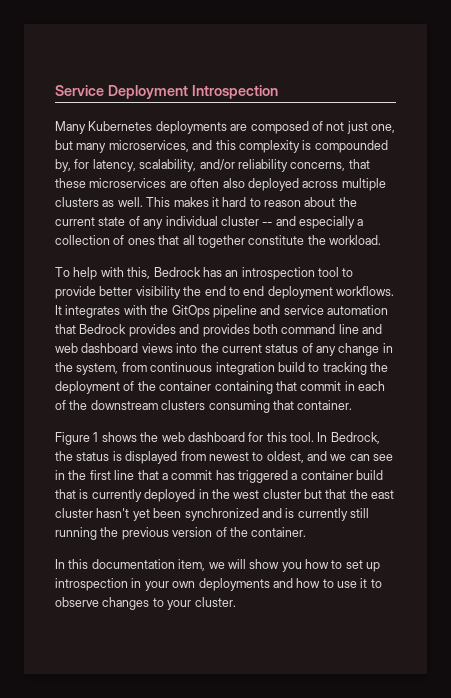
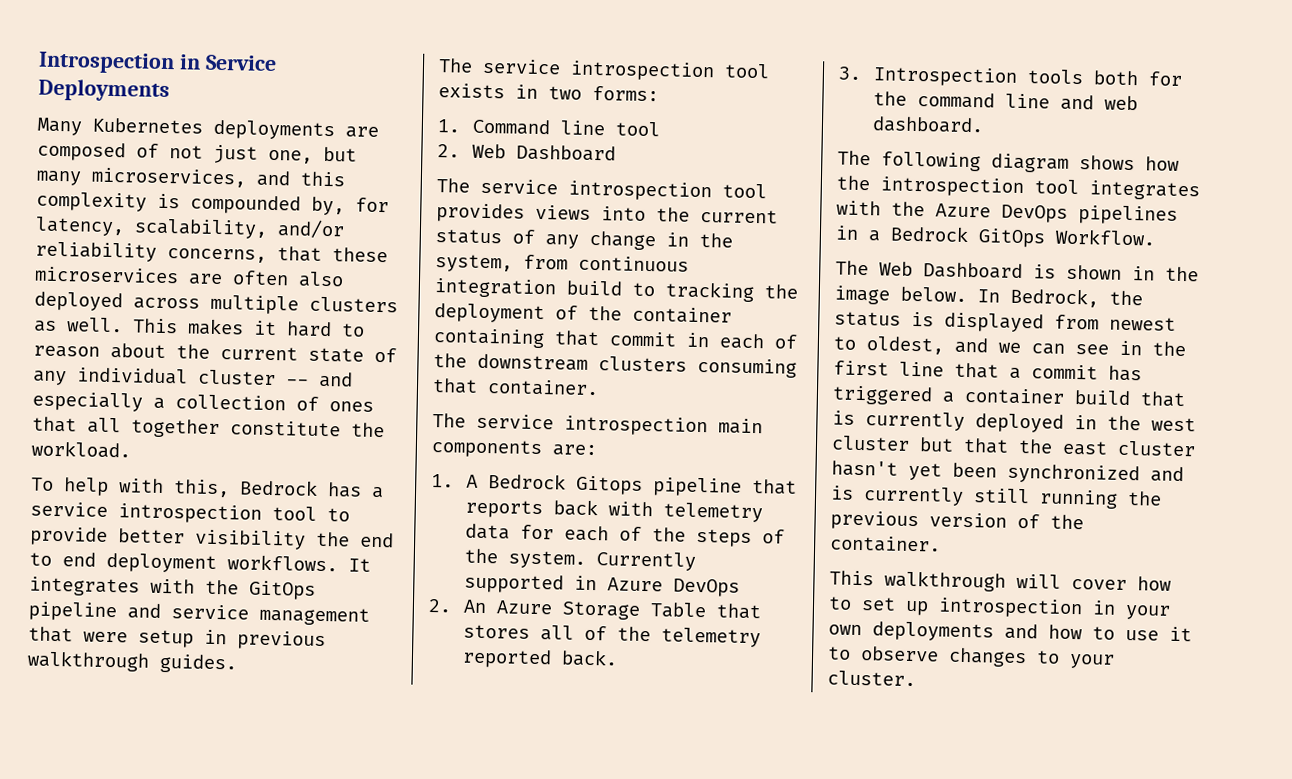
- Service Deployment Introspection
+ Introspection in Service Deployments
- To help with this, Bedrock has an introspection tool to provide better visibility the end to end deployment workflows.
+ To help with this, Bedrock has a service introspection tool to provide better visibility the end to end deployment workflows.
- It integrates with the GitOps pipeline and service automation that Bedrock provides and provides both command line and web dashboard views into the current status of any change in the system, from continuous integration build to tracking the deployment of the container containing that commit in each of the downstream clusters consuming that container.
+ It integrates with the GitOps pipeline and service management that were setup in previous walkthrough guides.
+ The service introspection tool exists in two forms:
+ 1. Command line tool
+ 2. Web Dashboard
+ The service introspection tool provides views into the current status of any change in the system, from continuous integration build to tracking the deployment of the container containing that commit in each of the downstream clusters consuming that container.
- Figure 1 shows the web dashboard for this tool.
+ The service introspection main components are:
+ 1. A Bedrock Gitops pipeline that reports back with telemetry data for each of the steps of the system. Currently supported in Azure DevOps
+ 2. An Azure Storage Table that stores all of the telemetry reported back.
+ 3. Introspection tools both for the command line and web dashboard.
+ The following diagram shows how the introspection tool integrates with the Azure DevOps pipelines in a Bedrock GitOps Workflow.
+ The Web Dashboard is shown in the image below.
- In this documentation item, we will show you how to set up introspection in your own deployments and how to use it to observe changes to your cluster.
+ This walkthrough will cover how to set up introspection in your own deployments and how to use it to observe changes to your cluster.

